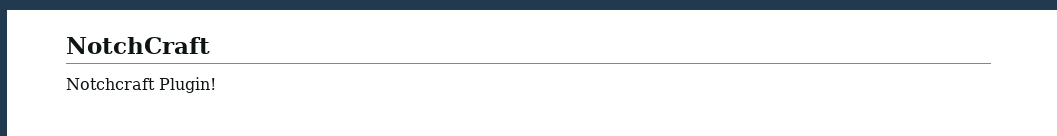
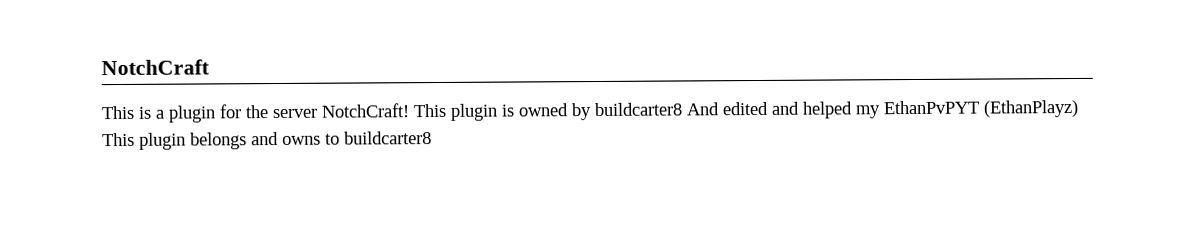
- Notchcraft Plugin!
+ This is a plugin for the server NotchCraft! This plugin is owned by buildcarter8 And edited and helped my EthanPvPYT (EthanPlayz) This plugin belongs and owns to buildcarter8

